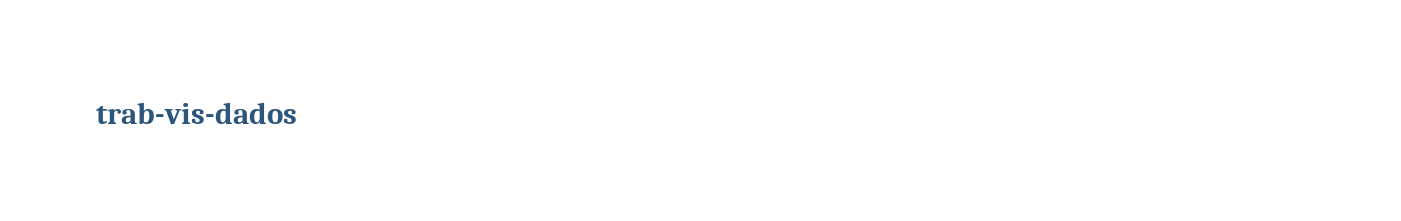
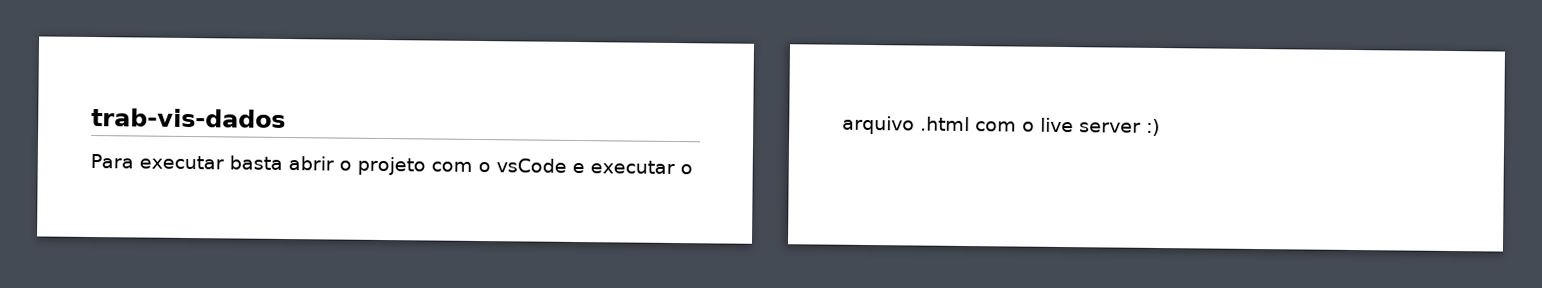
+ Para executar basta abrir o projeto com o vsCode e executar o arquivo .html com o live server :)

